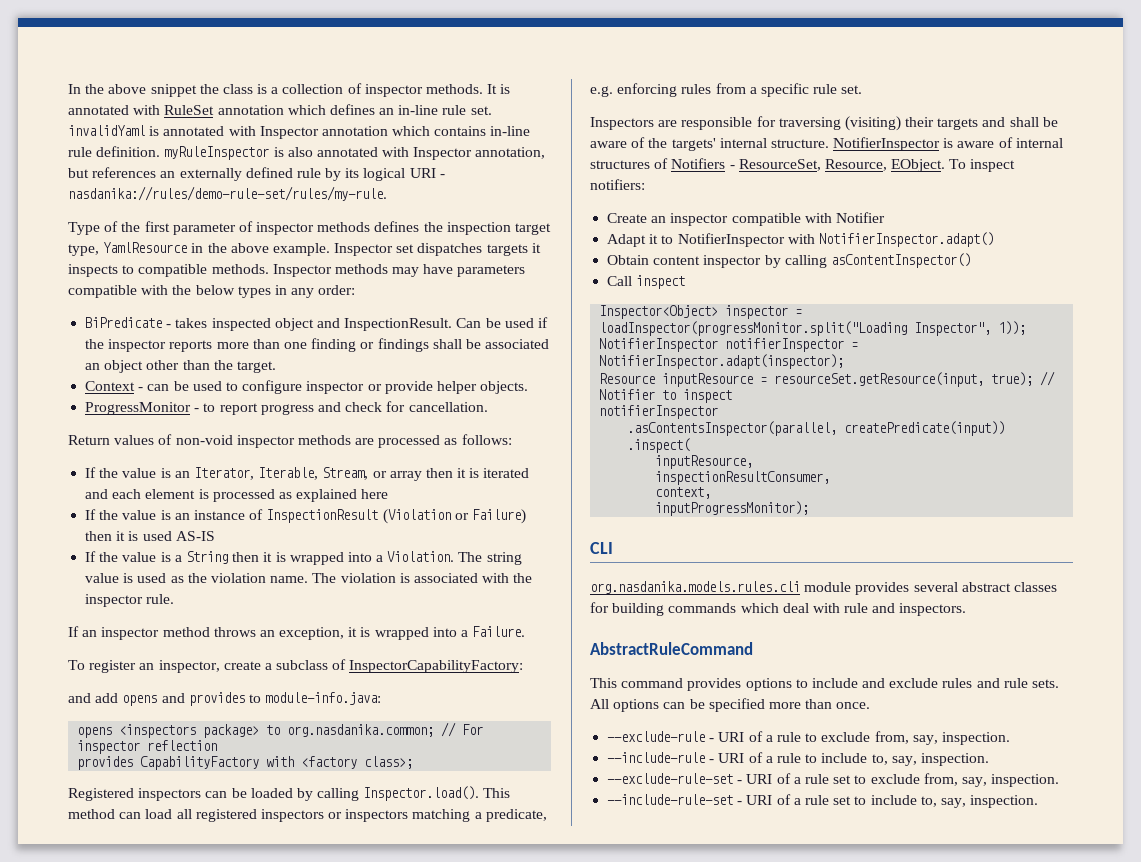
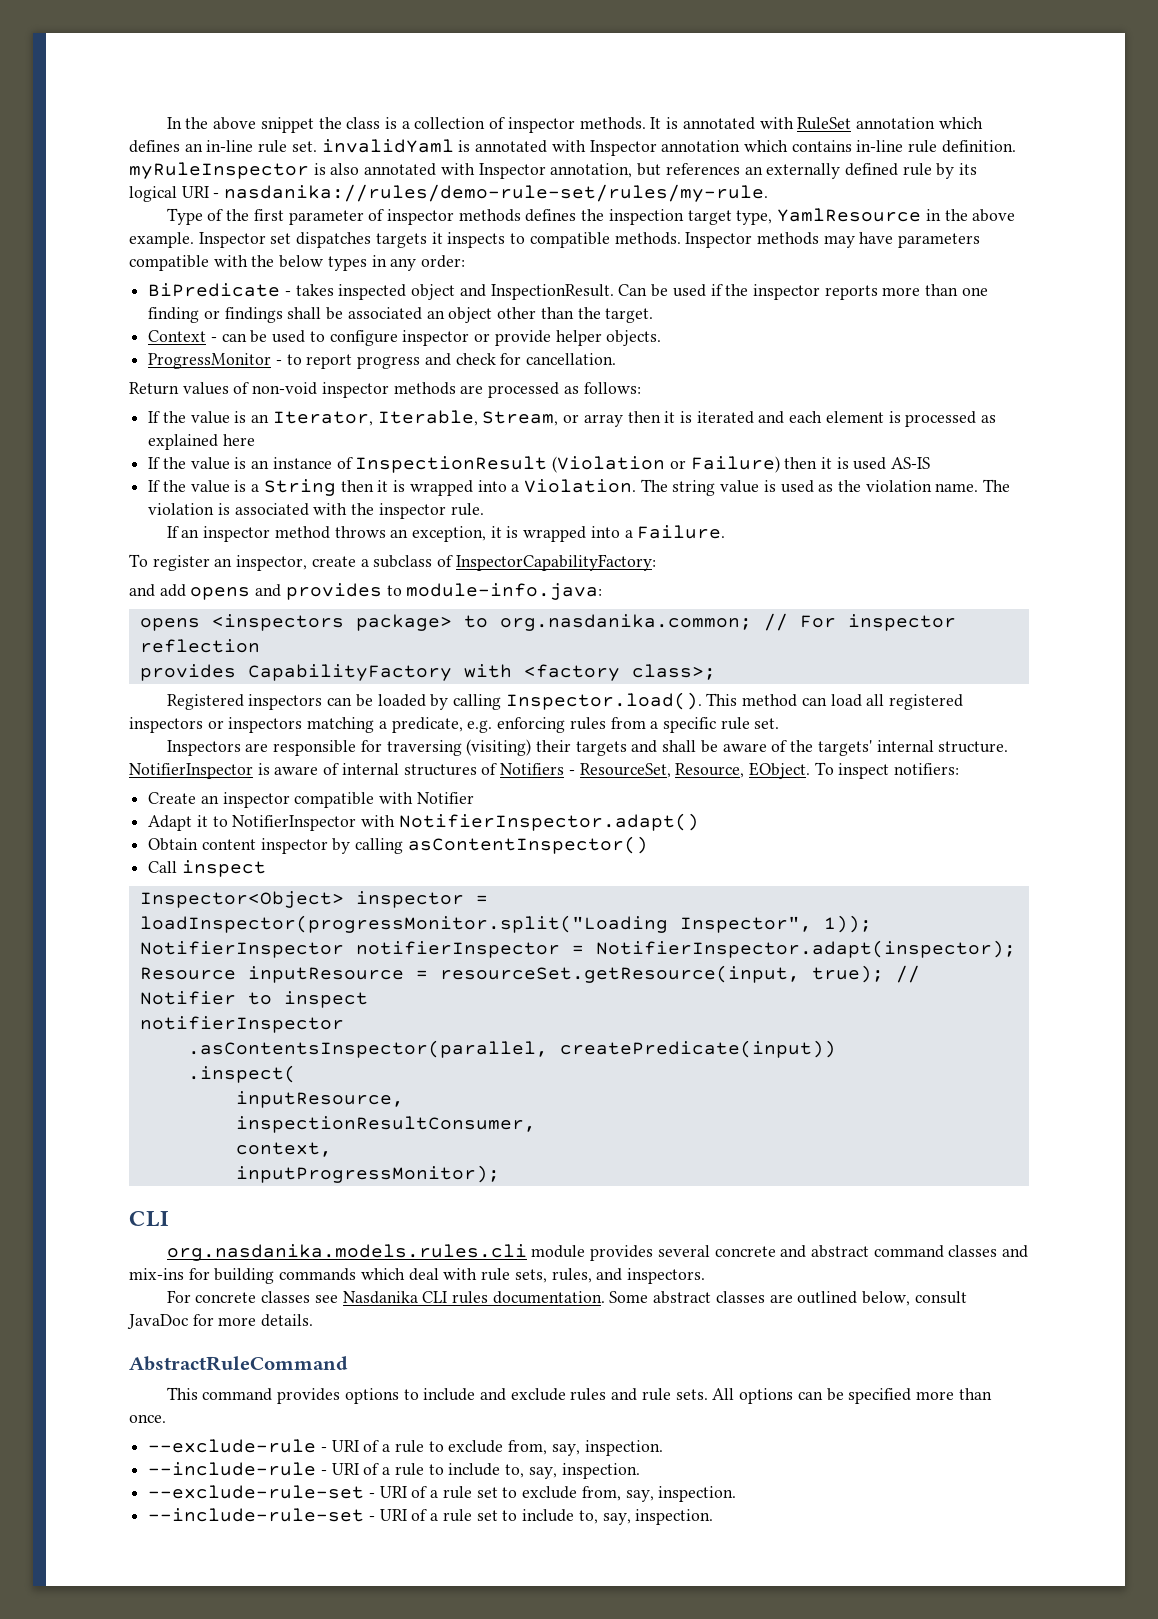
- org.nasdanika.models.rules.cli module provides several abstract classes for building commands which deal with rule and inspectors.
+ org.nasdanika.models.rules.cli module provides several concrete and abstract command classes and mix-ins for building commands which deal with rule sets, rules, and inspectors.
+ For concrete classes see Nasdanika CLI rules documentation. Some abstract classes are outlined below, consult JavaDoc for more details.

